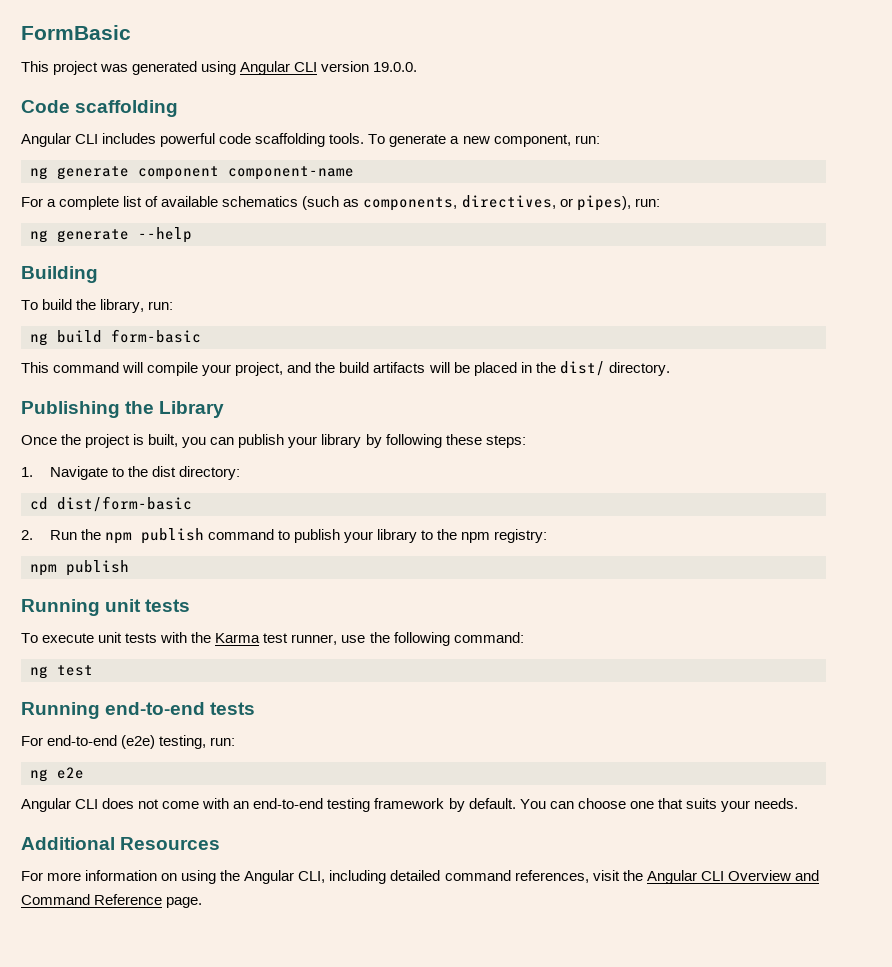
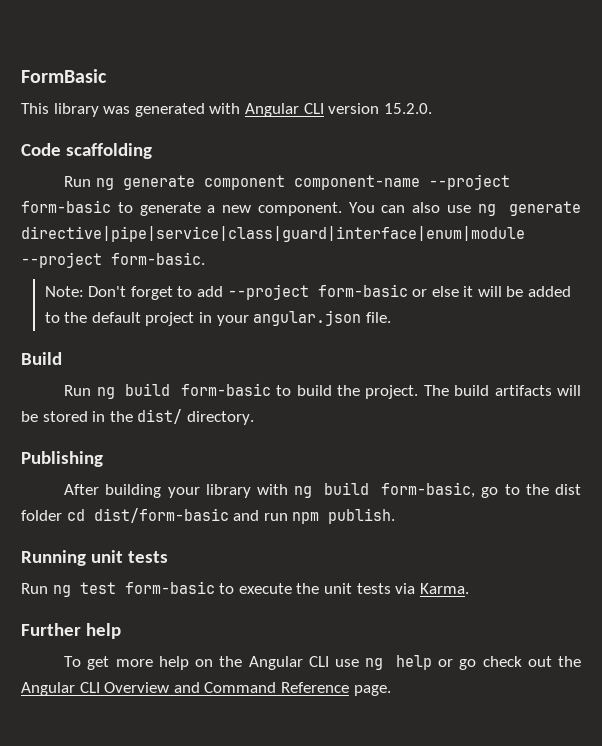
- This project was generated using Angular CLI version 19.0.0.
+ This library was generated with Angular CLI version 15.2.0.
- Angular CLI includes powerful code scaffolding tools. To generate a new component, run:
- ng generate component component-name
- For a complete list of available schematics (such as components, directives, or pipes), run:
- ng generate --help
- Building
- To build the library, run:
- ng build form-basic
- This command will compile your project, and the build artifacts will be placed in the dist/ directory.
+ Run ng generate component component-name --project form-basic to generate a new component. You can also use ng generate directive|pipe|service|class|guard|interface|enum|module --project form-basic.
+ Note: Don't forget to add --project form-basic or else it will be added to the default project in your angular.json file.
+ Build
+ Run ng build form-basic to build the project. The build artifacts will be stored in the dist/ directory.
- Publishing the Library
- Once the project is built, you can publish your library by following these steps:
- 1. Navigate to the dist directory:
- cd dist/form-basic
- 2. Run the npm publish command to publish your library to the npm registry:
- npm publish
+ Publishing
+ After building your library with ng build form-basic, go to the dist folder cd dist/form-basic and run npm publish.
  Running unit tests
- To execute unit tests with the Karma test runner, use the following command:
- ng test
- Running end-to-end tests
- For end-to-end (e2e) testing, run:
- ng e2e
- Angular CLI does not come with an end-to-end testing framework by default. You can choose one that suits your needs.
- Additional Resources
- For more information on using the Angular CLI, including detailed command references, visit the Angular CLI Overview and Command Reference page.
+ Run ng test form-basic to execute the unit tests via Karma.
+ Further help
+ To get more help on the Angular CLI use ng help or go check out the Angular CLI Overview and Command Reference page.

